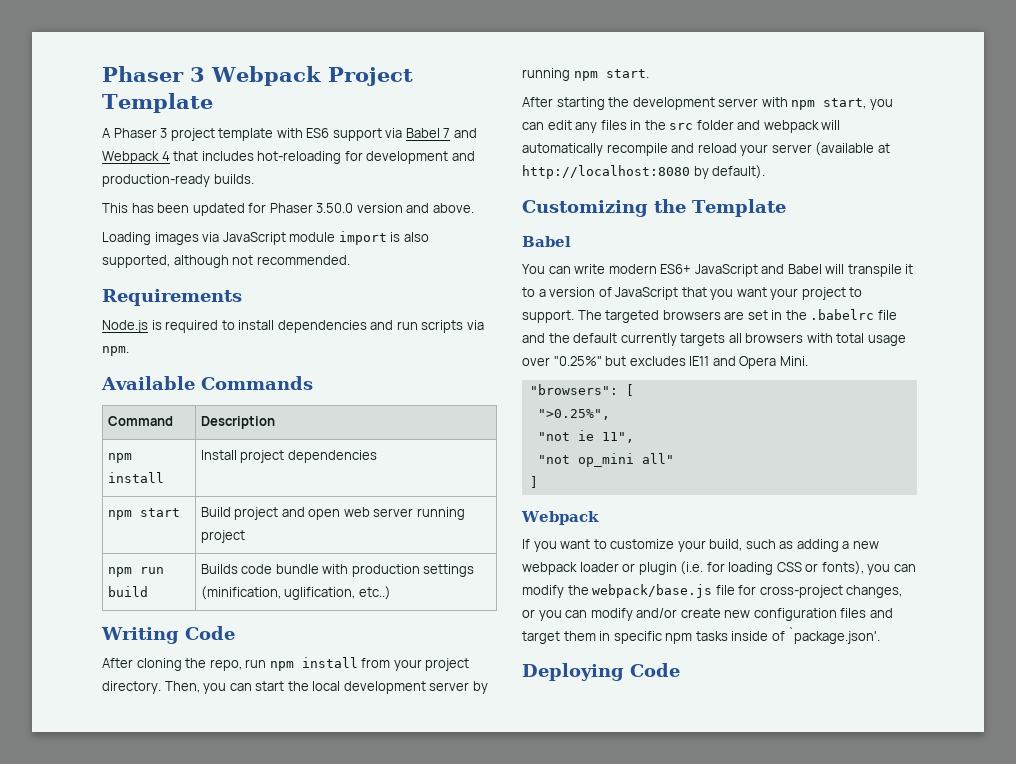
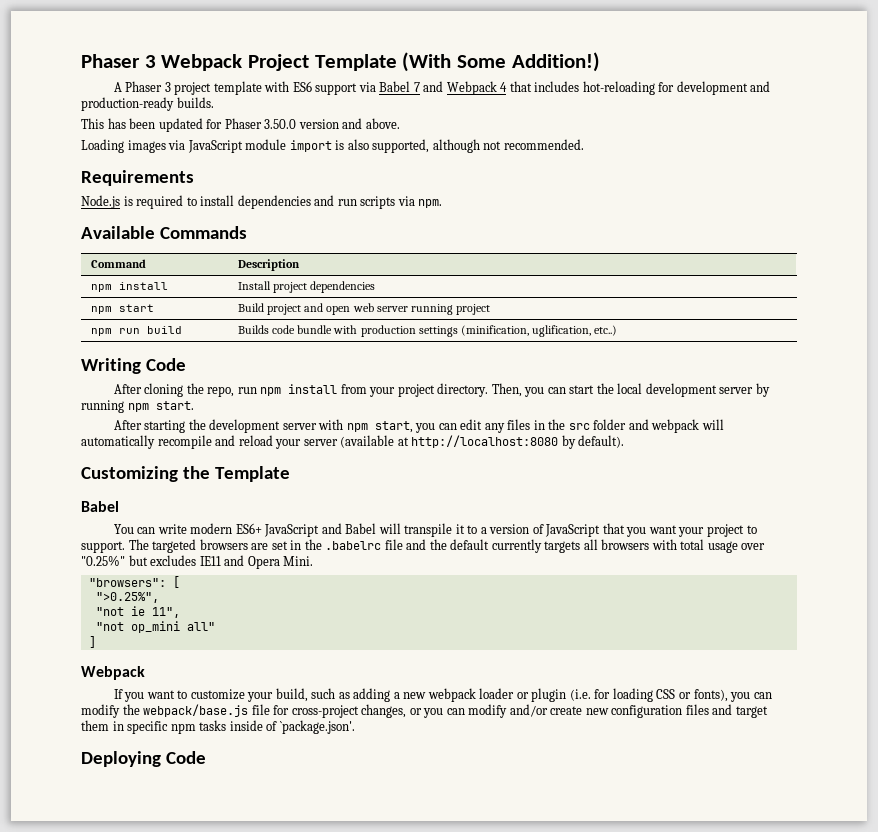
- Phaser 3 Webpack Project Template
+ Phaser 3 Webpack Project Template (With Some Addition!)

